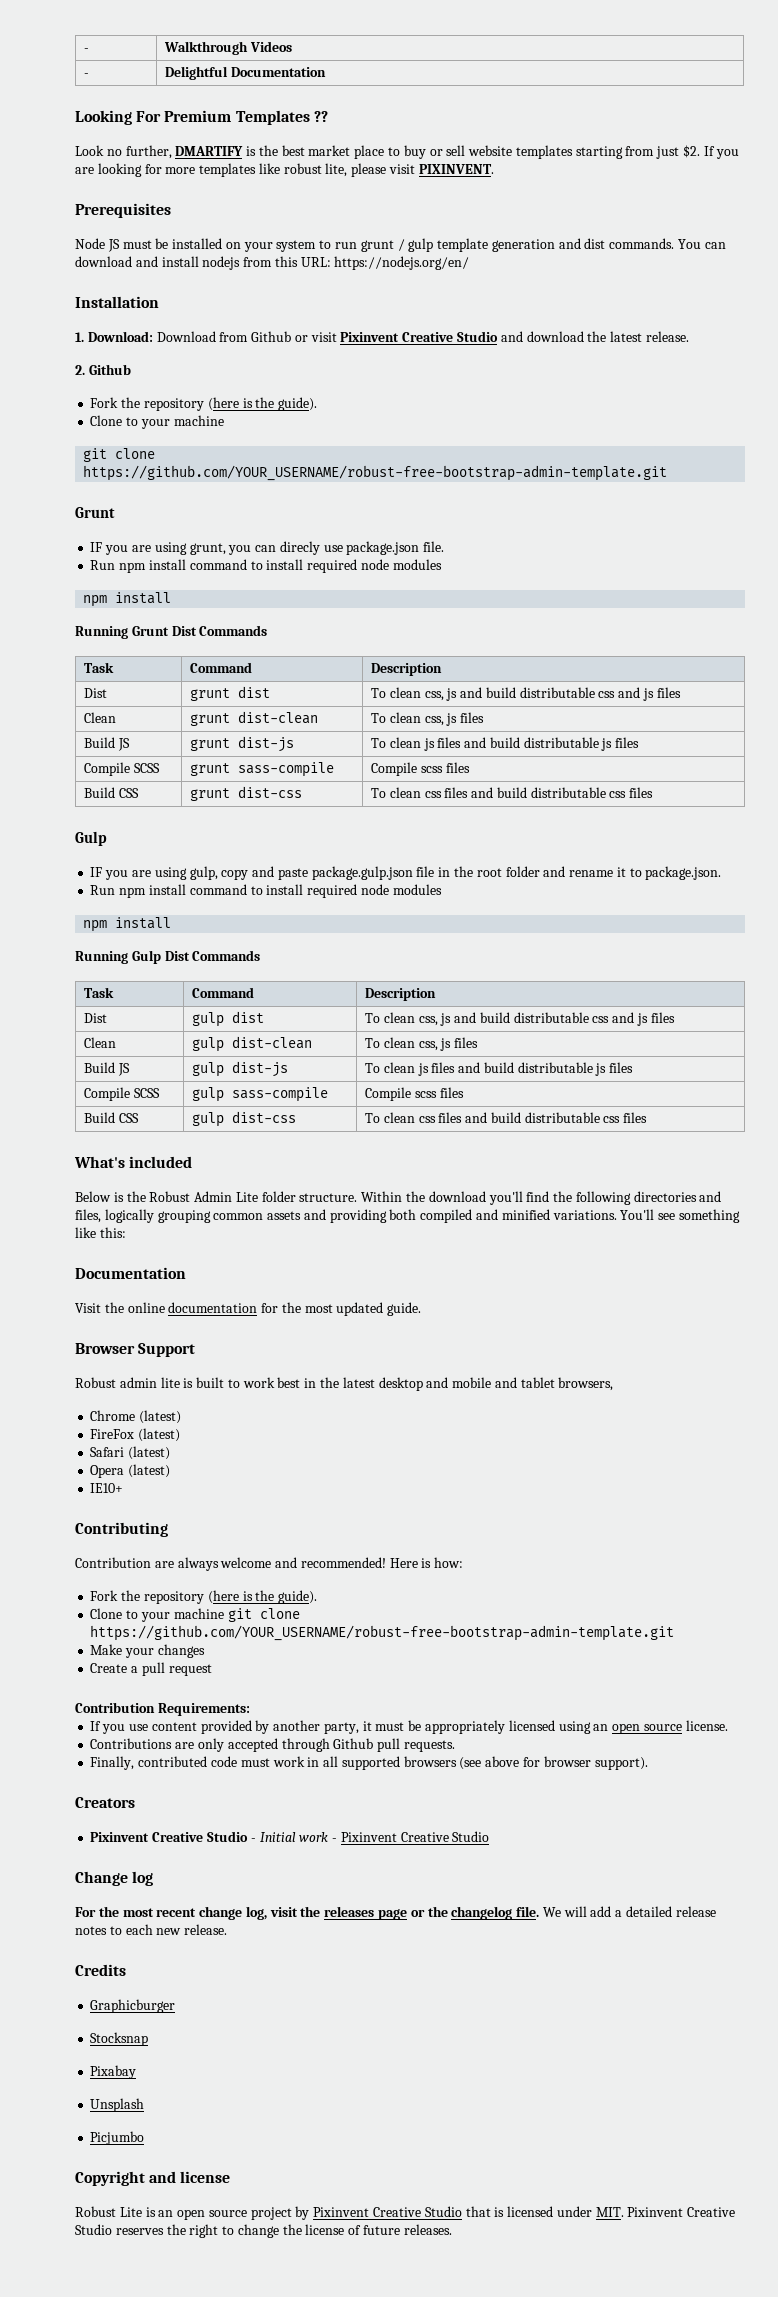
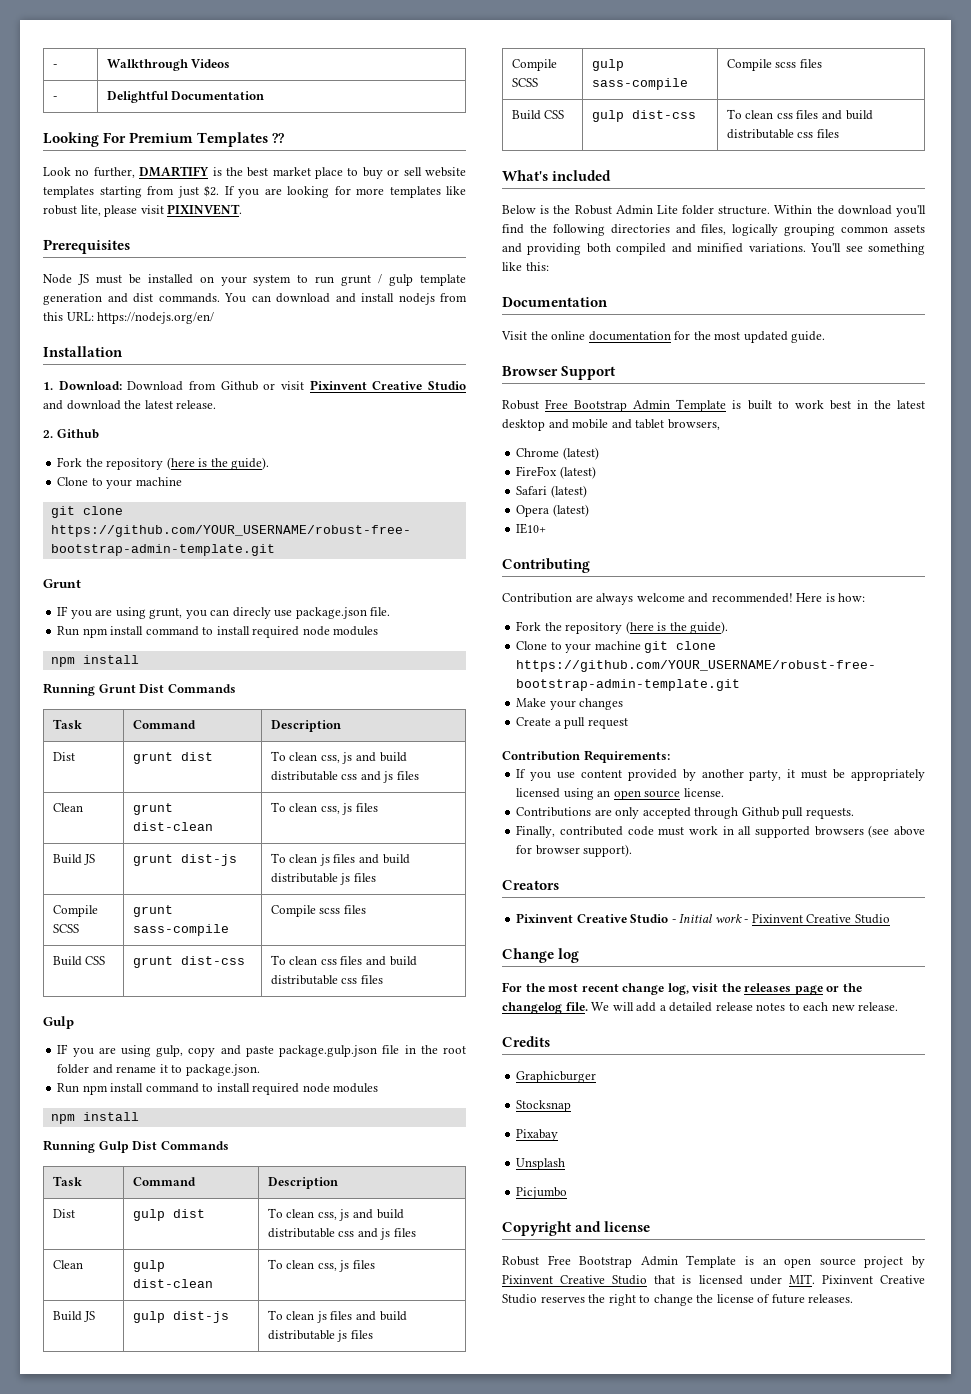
- Robust admin lite is built to work best in the latest desktop and mobile and tablet browsers,
+ Robust Free Bootstrap Admin Template is built to work best in the latest desktop and mobile and tablet browsers,
- Robust Lite is an open source project by Pixinvent Creative Studio that is licensed under MIT. Pixinvent Creative Studio reserves the right to change the license of future releases.
+ Robust Free Bootstrap Admin Template is an open source project by Pixinvent Creative Studio that is licensed under MIT. Pixinvent Creative Studio reserves the right to change the license of future releases.

